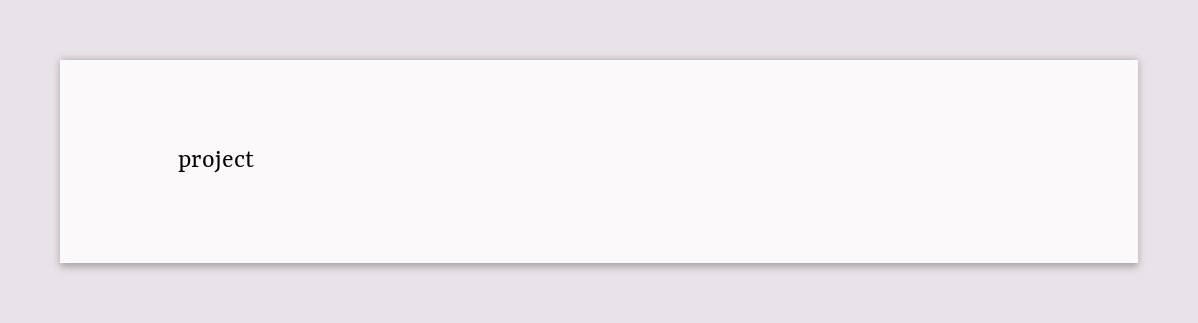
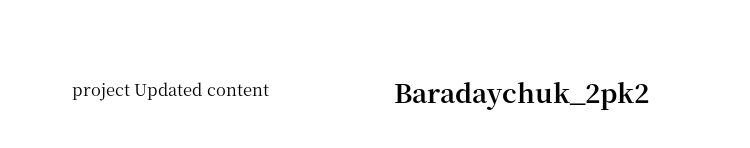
- project
+ project Updated content
+ Baradaychuk_2pk2

